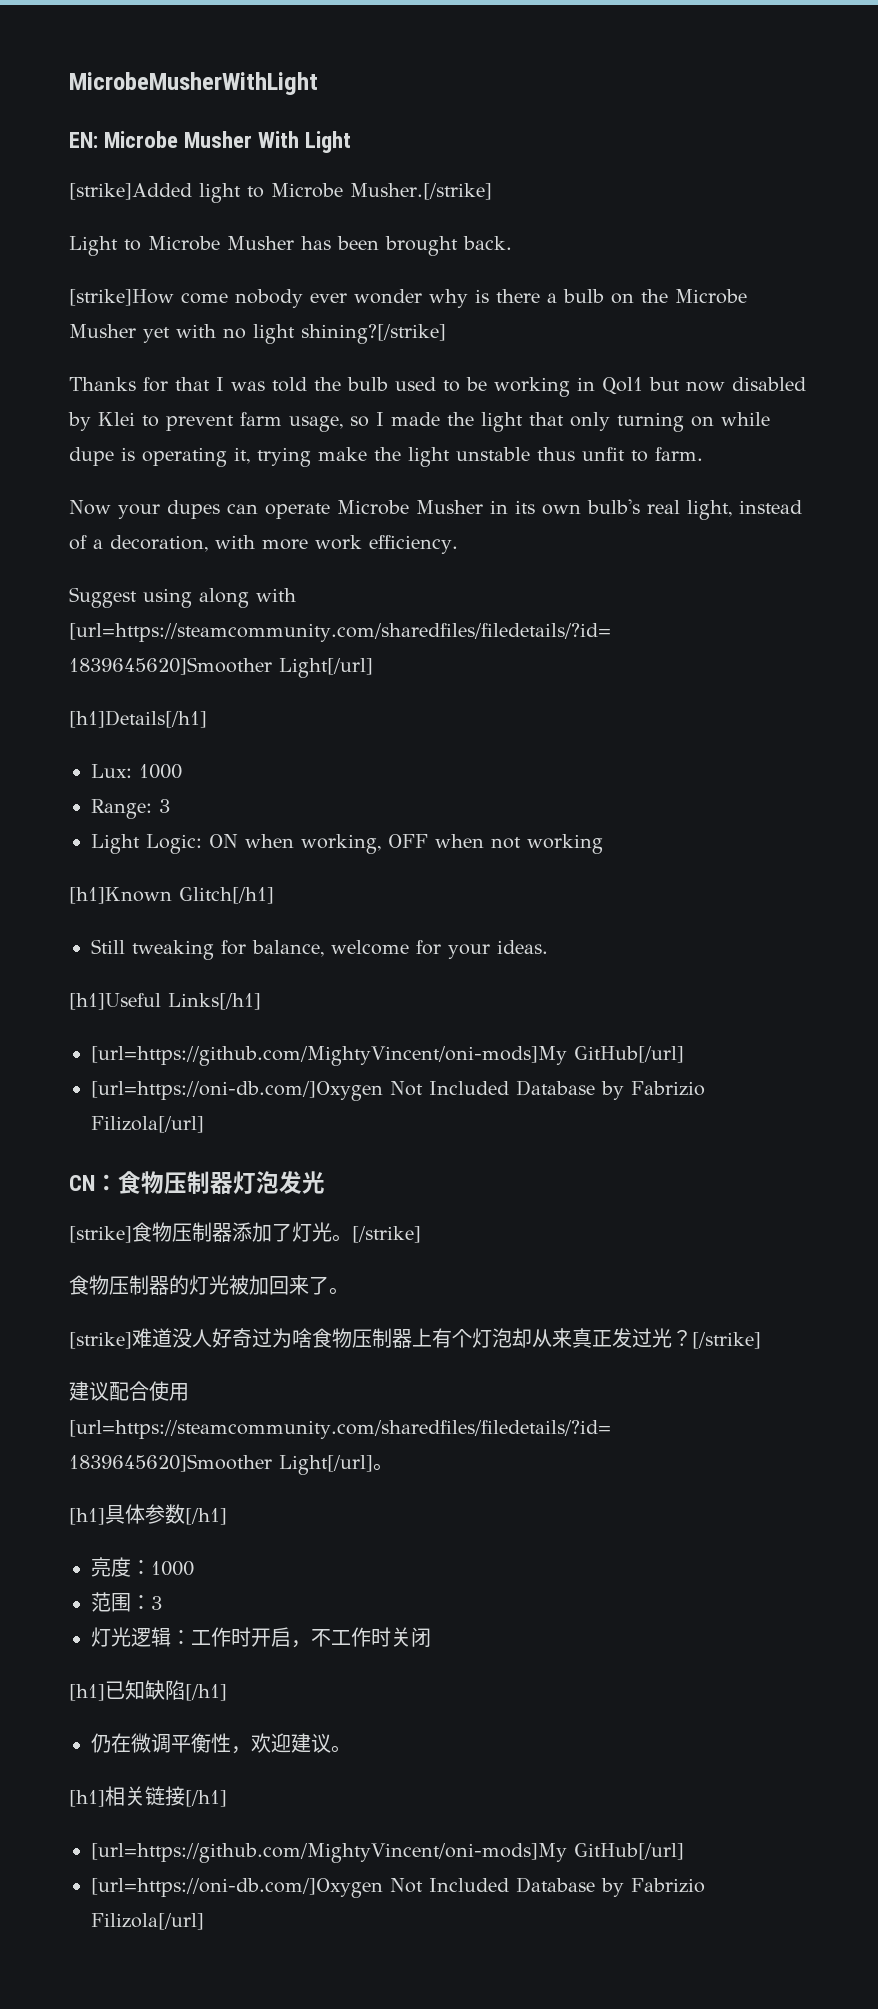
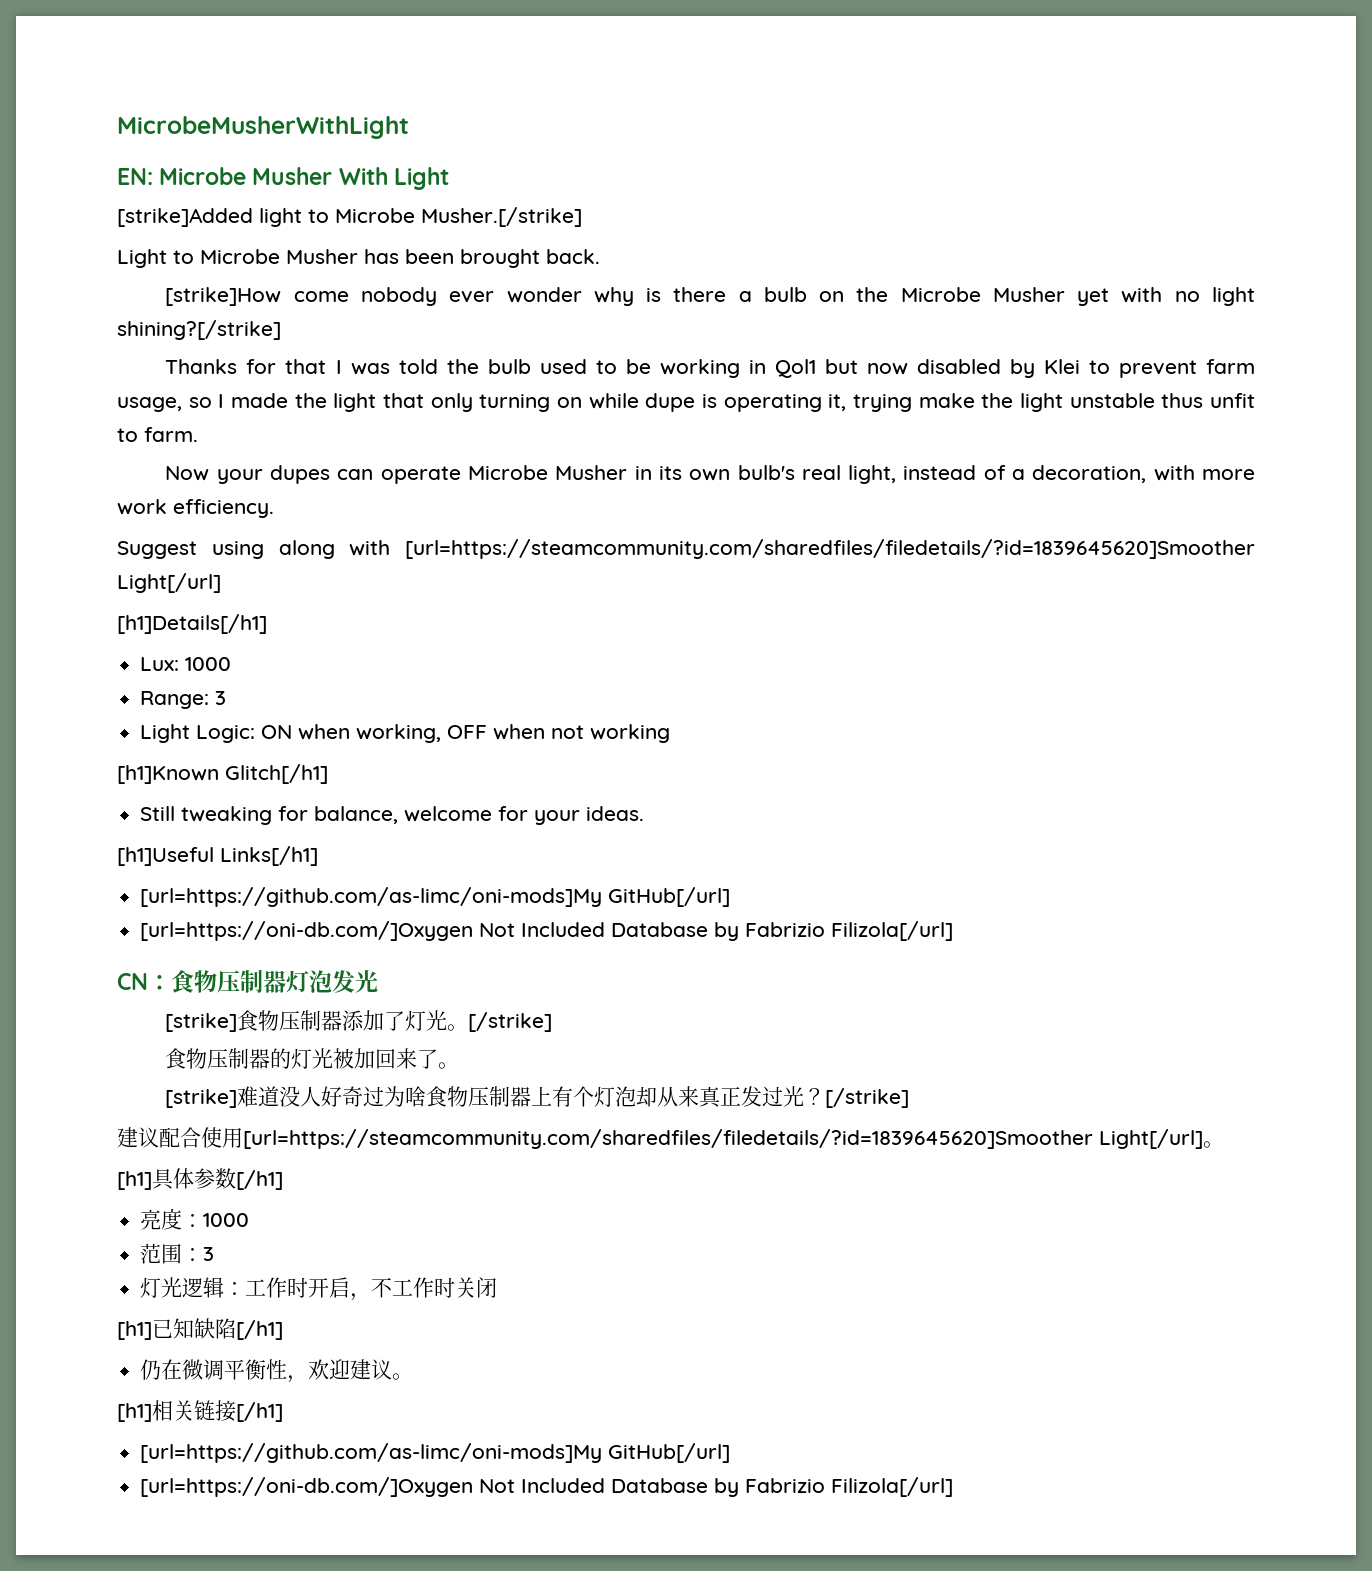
  [h1]Useful Links[/h1]
- [url=https://github.com/MightyVincent/oni-mods]My GitHub[/url]
+ [url=https://github.com/as-limc/oni-mods]My GitHub[/url]
  [h1]相关链接[/h1]
- [url=https://github.com/MightyVincent/oni-mods]My GitHub[/url]
+ [url=https://github.com/as-limc/oni-mods]My GitHub[/url]

